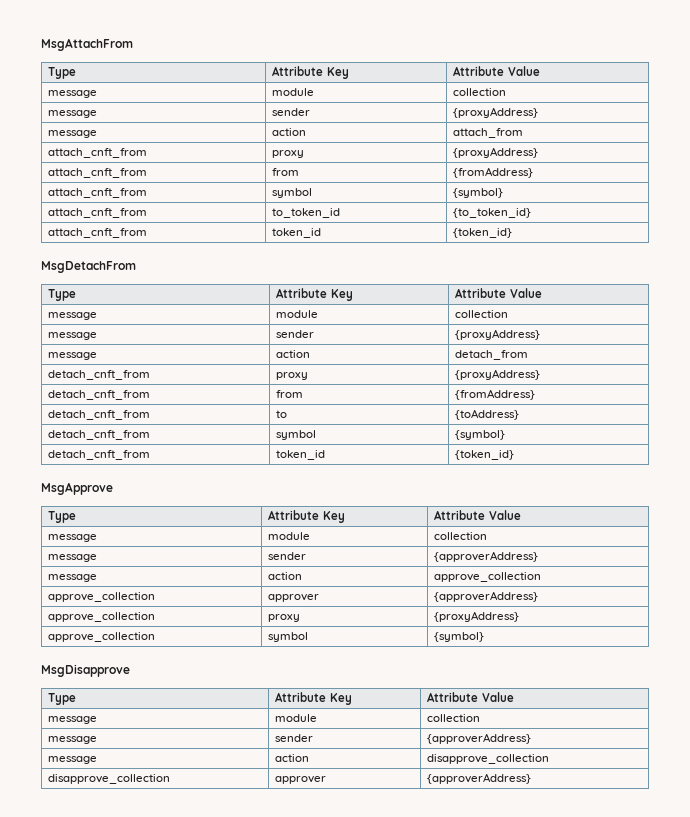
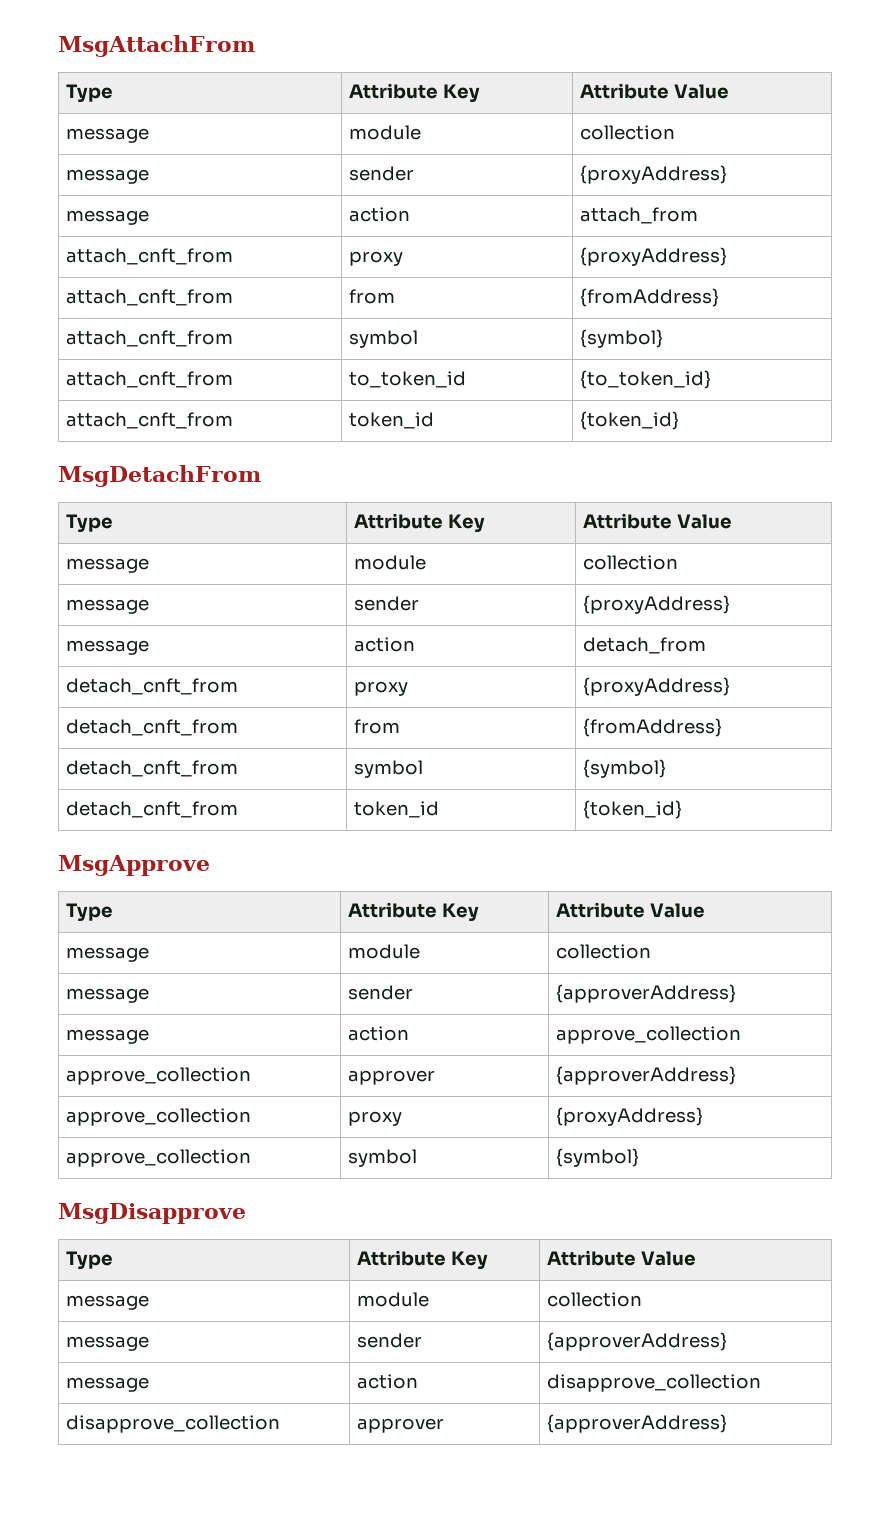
- detach_cnft_from | to | {toAddress}

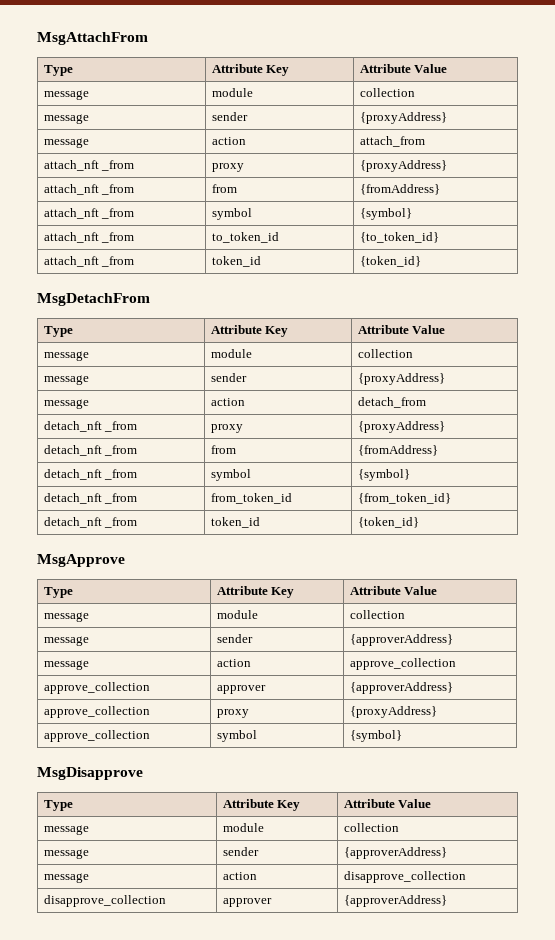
- attach_cnft_from | proxy | {proxyAddress}
- attach_cnft_from | from | {fromAddress}
- attach_cnft_from | symbol | {symbol}
- attach_cnft_from | to_token_id | {to_token_id}
+ attach_nft _from | proxy | {proxyAddress}
+ attach_nft _from | from | {fromAddress}
+ attach_nft _from | symbol | {symbol}
+ attach_nft _from | to_token_id | {to_token_id}
- attach_cnft_from | token_id | {token_id}
+ attach_nft _from | token_id | {token_id}
- detach_cnft_from | proxy | {proxyAddress}
- detach_cnft_from | from | {fromAddress}
- detach_cnft_from | symbol | {symbol}
- detach_cnft_from | token_id | {token_id}
+ detach_nft _from | proxy | {proxyAddress}
+ detach_nft _from | from | {fromAddress}
+ detach_nft _from | symbol | {symbol}
+ detach_nft _from | from_token_id | {from_token_id}
+ detach_nft _from | token_id | {token_id}

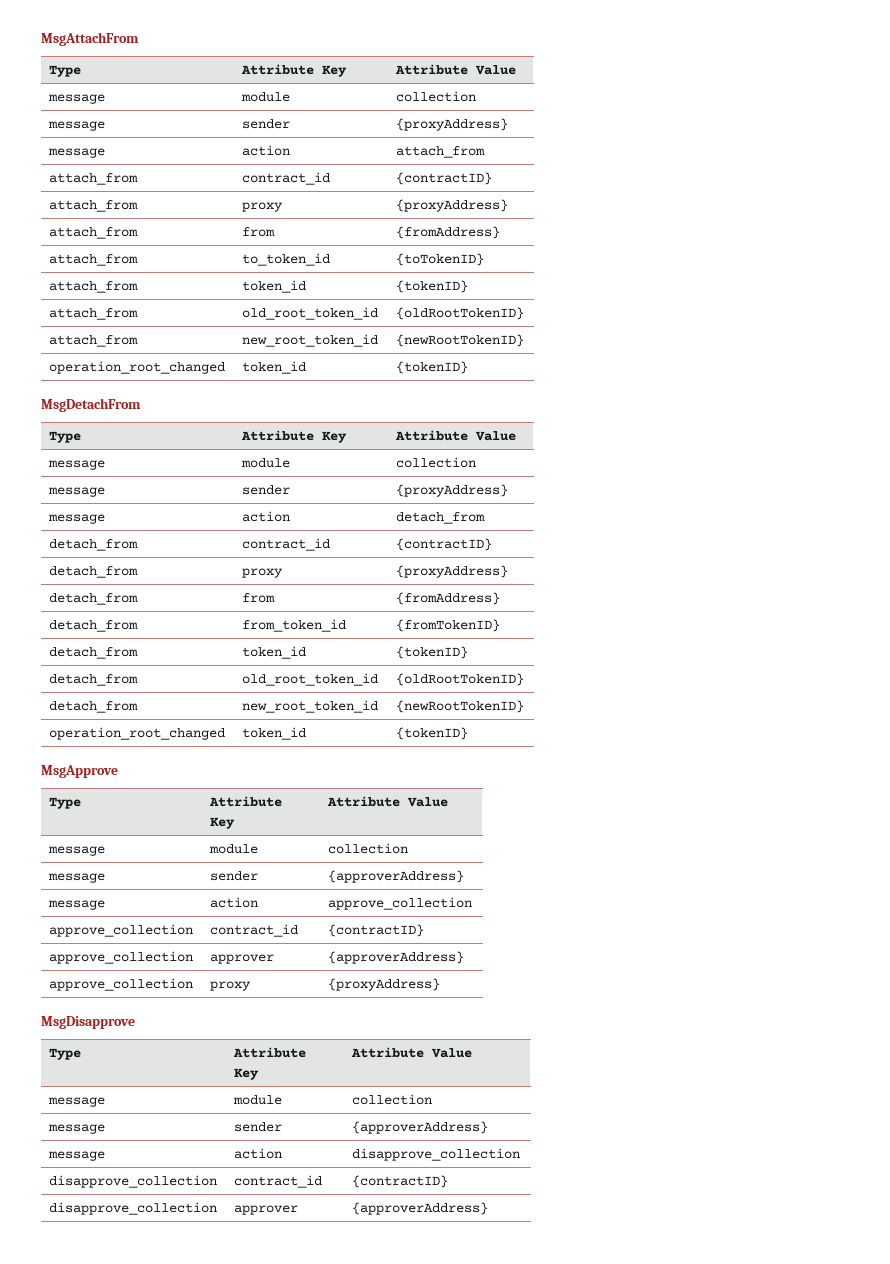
- attach_nft _from | proxy | {proxyAddress}
- attach_nft _from | from | {fromAddress}
- attach_nft _from | symbol | {symbol}
- attach_nft _from | to_token_id | {to_token_id}
- attach_nft _from | token_id | {token_id}
+ attach_from | contract_id | {contractID}
+ attach_from | proxy | {proxyAddress}
+ attach_from | from | {fromAddress}
+ attach_from | to_token_id | {toTokenID}
+ attach_from | token_id | {tokenID}
+ attach_from | old_root_token_id | {oldRootTokenID}
+ attach_from | new_root_token_id | {newRootTokenID}
+ operation_root_changed | token_id | {tokenID}
- detach_nft _from | proxy | {proxyAddress}
- detach_nft _from | from | {fromAddress}
- detach_nft _from | symbol | {symbol}
- detach_nft _from | from_token_id | {from_token_id}
- detach_nft _from | token_id | {token_id}
+ detach_from | contract_id | {contractID}
+ detach_from | proxy | {proxyAddress}
+ detach_from | from | {fromAddress}
+ detach_from | from_token_id | {fromTokenID}
+ detach_from | token_id | {tokenID}
+ detach_from | old_root_token_id | {oldRootTokenID}
+ detach_from | new_root_token_id | {newRootTokenID}
+ operation_root_changed | token_id | {tokenID}
+ approve_collection | contract_id | {contractID}
- approve_collection | symbol | {symbol}
+ disapprove_collection | contract_id | {contractID}

